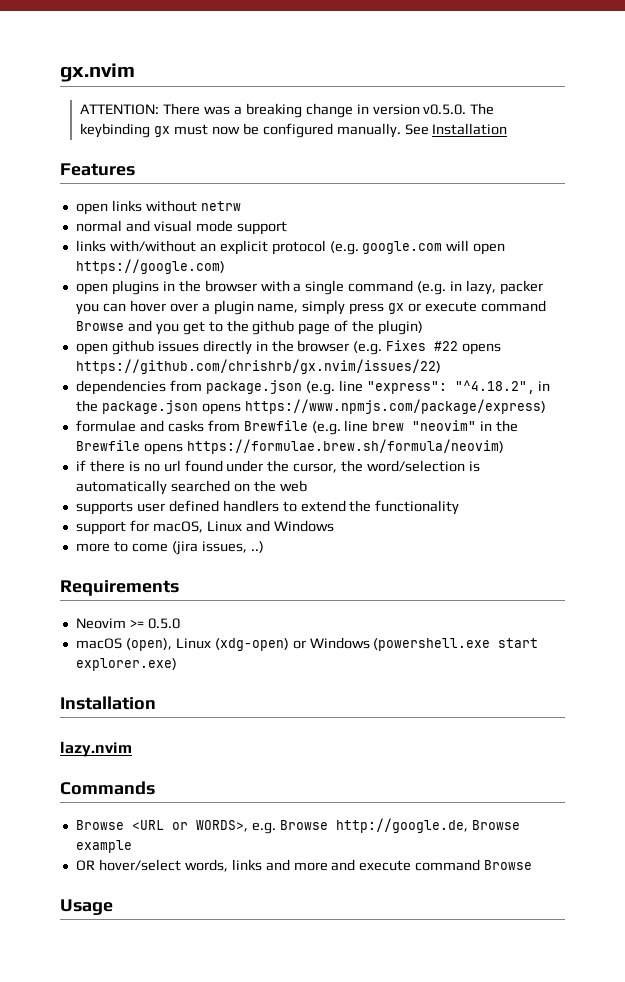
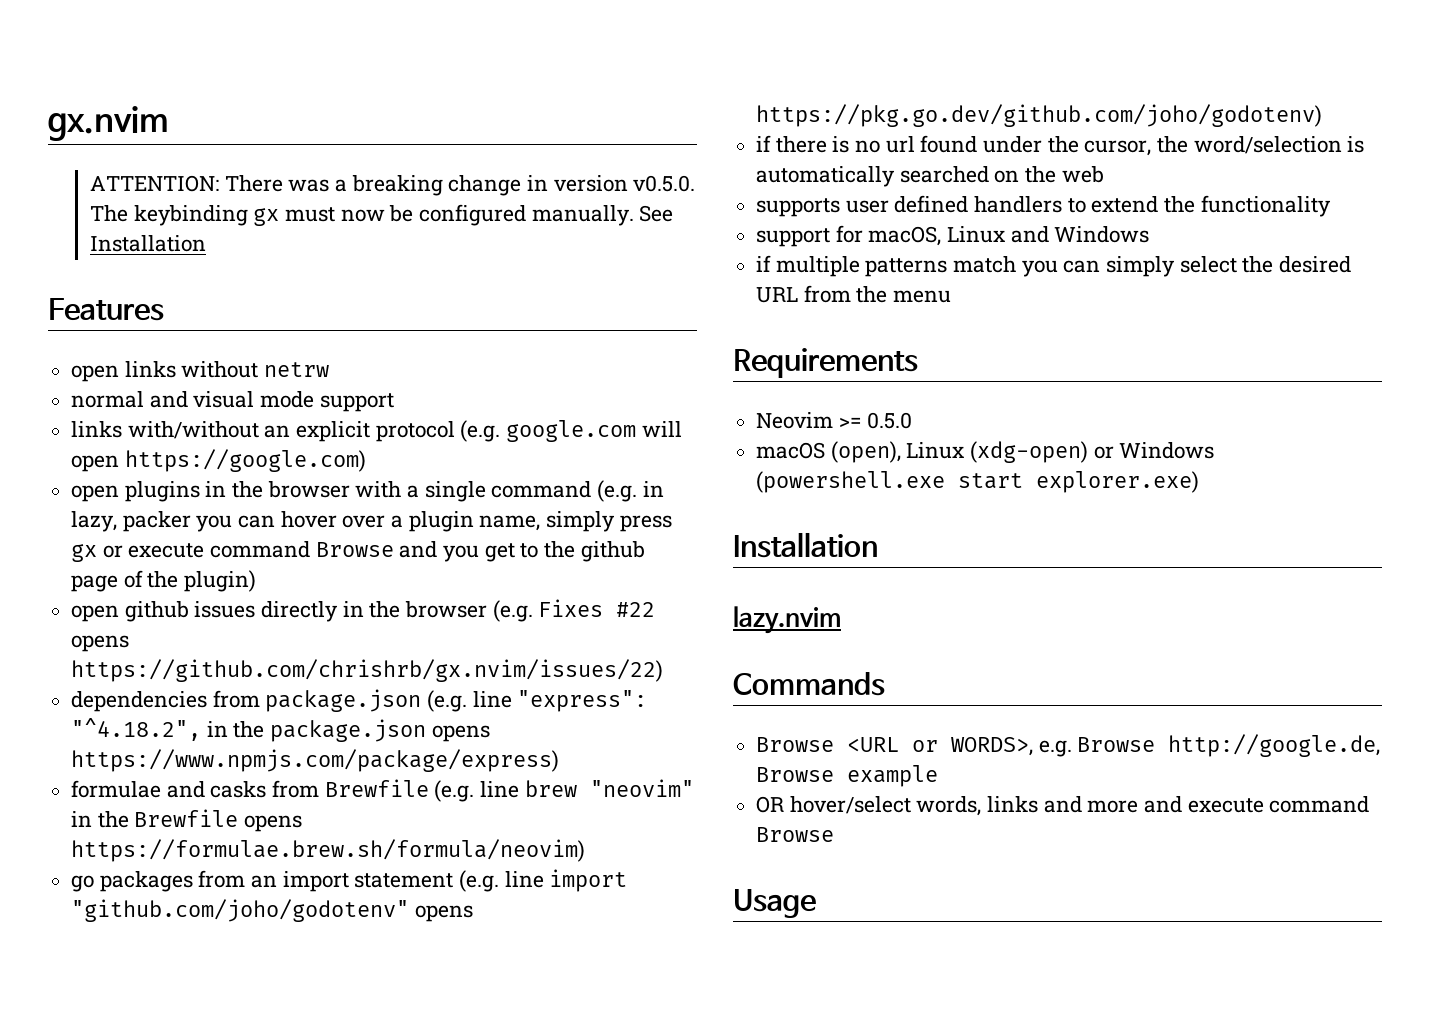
+ go packages from an import statement (e.g. line import "github.com/joho/godotenv" opens https://pkg.go.dev/github.com/joho/godotenv)
- more to come (jira issues, ..)
+ if multiple patterns match you can simply select the desired URL from the menu

